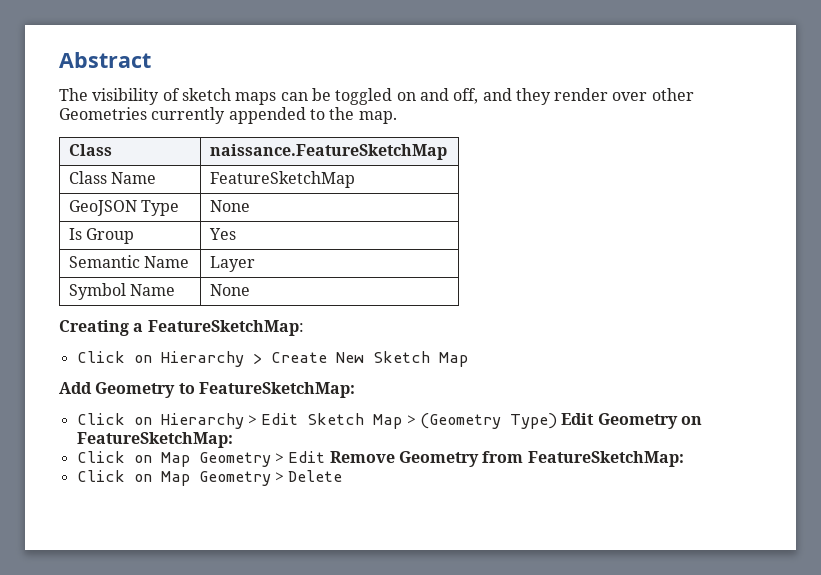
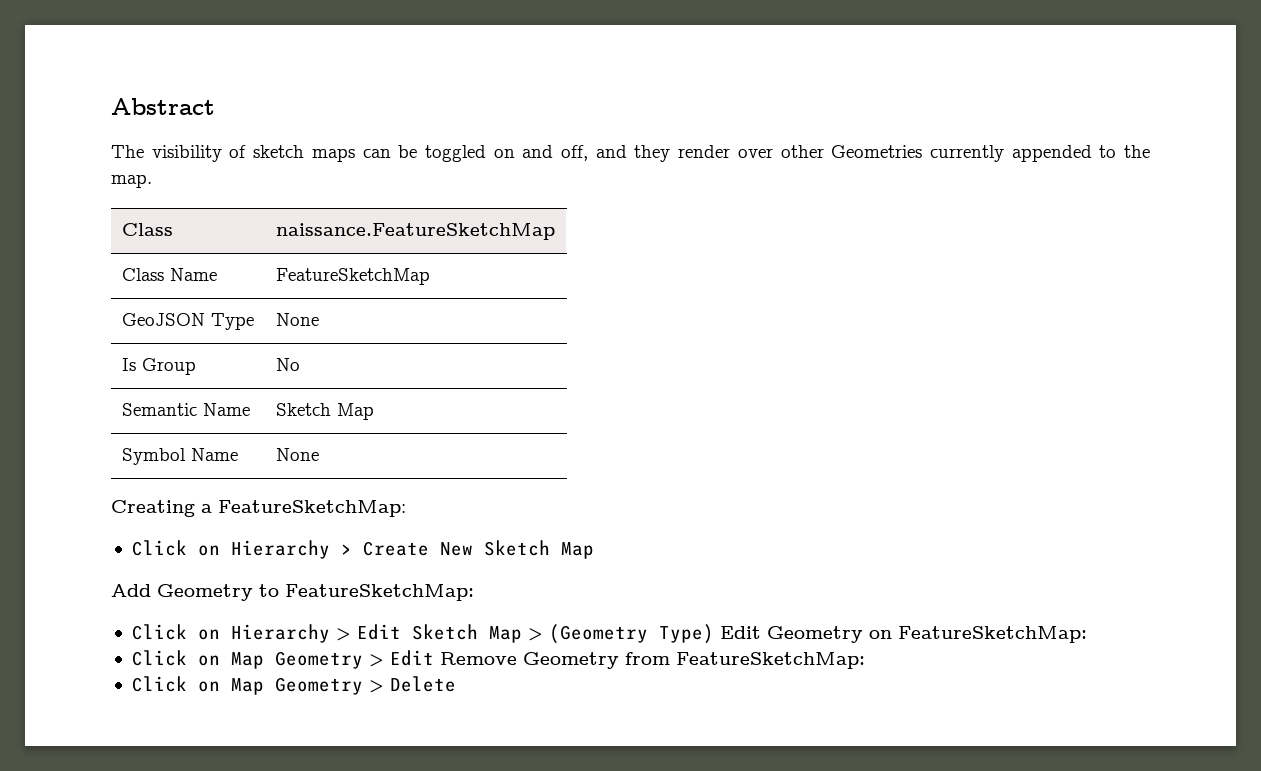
- Is Group | Yes
+ Is Group | No
- Semantic Name | Layer
+ Semantic Name | Sketch Map

